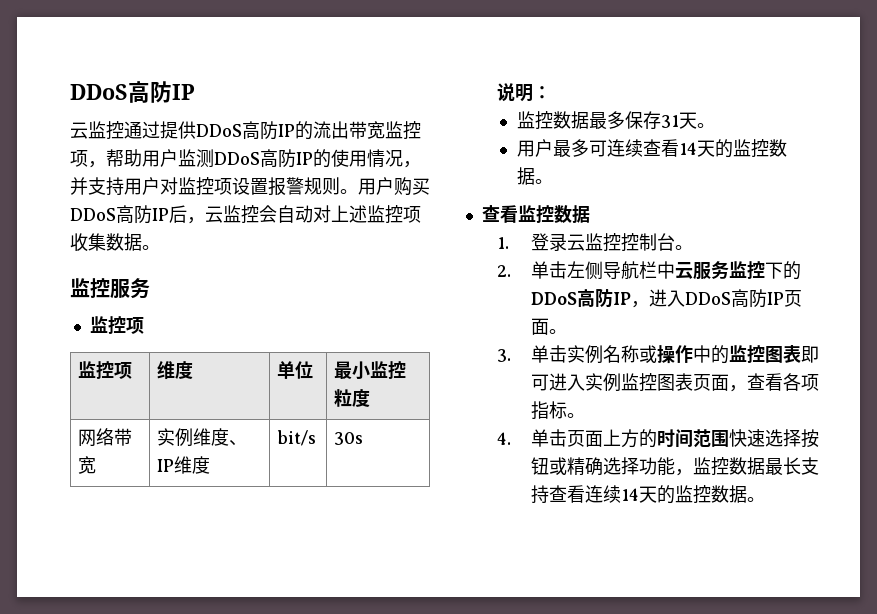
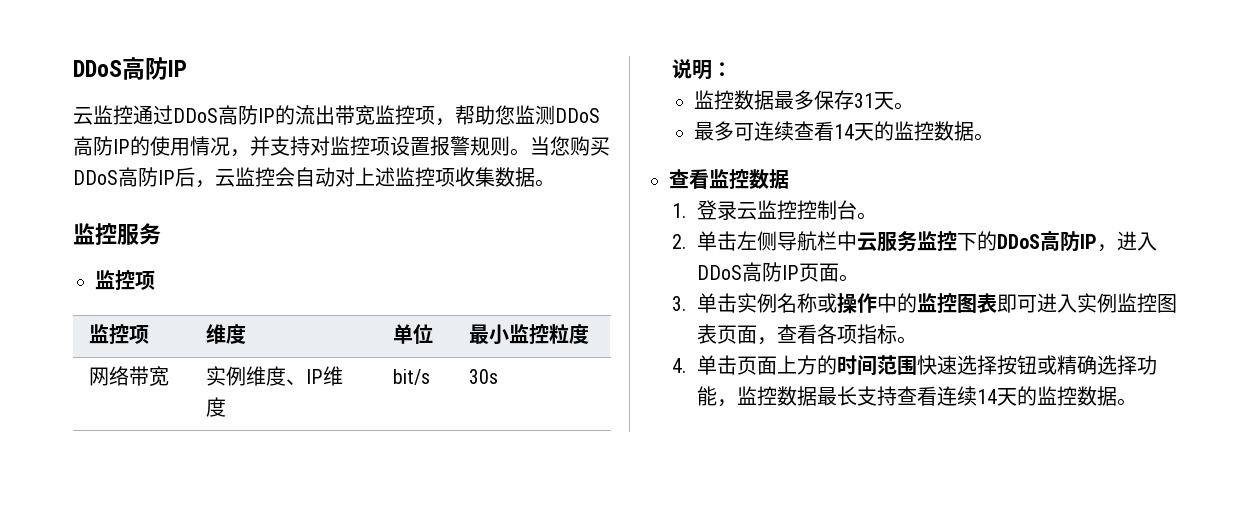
- 云监控通过提供DDoS高防IP的流出带宽监控项，帮助用户监测DDoS高防IP的使用情况，并支持用户对监控项设置报警规则。
+ 云监控通过DDoS高防IP的流出带宽监控项，帮助您监测DDoS高防IP的使用情况，并支持对监控项设置报警规则。
- 用户购买DDoS高防IP后，云监控会自动对上述监控项收集数据。
+ 当您购买DDoS高防IP后，云监控会自动对上述监控项收集数据。
- 用户最多可连续查看14天的监控数据。
+ 最多可连续查看14天的监控数据。

